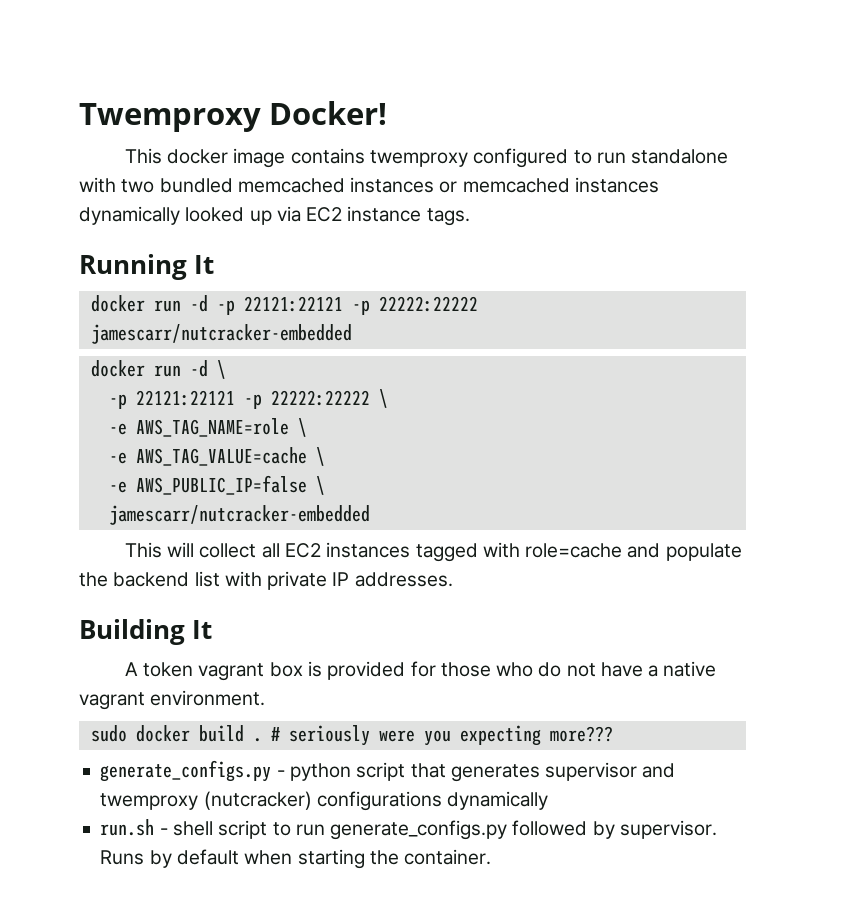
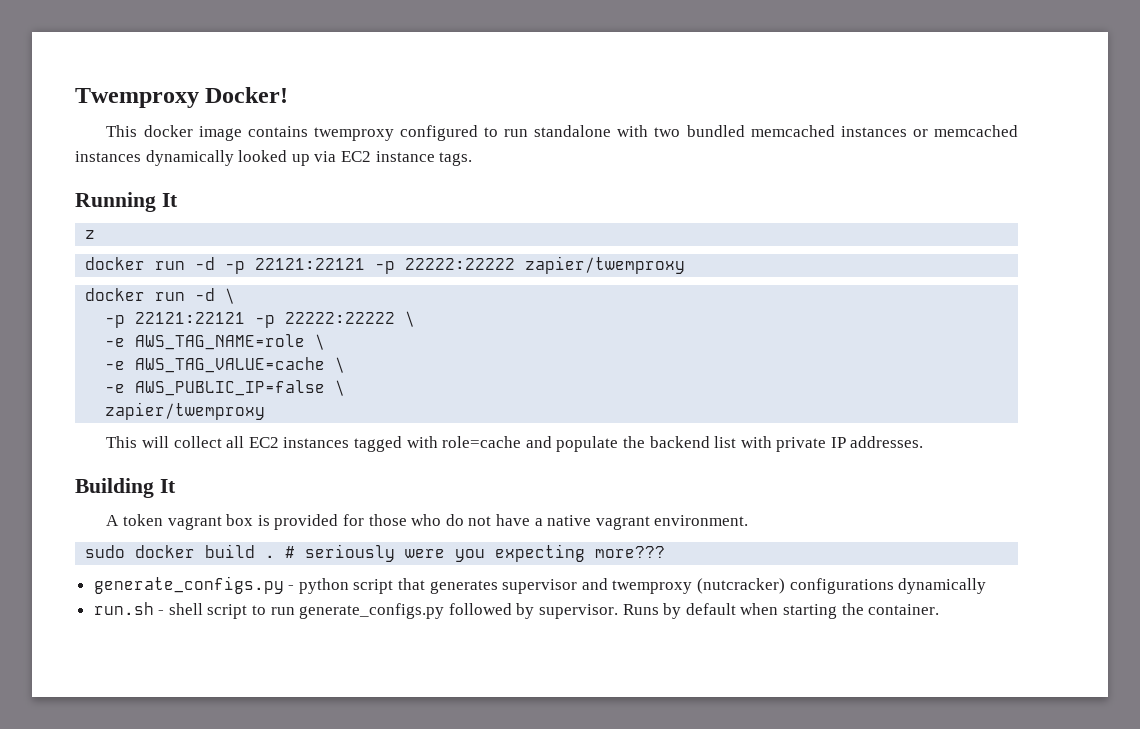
+ z
- docker run -d -p 22121:22121 -p 22222:22222 jamescarr/nutcracker-embedded
+ docker run -d -p 22121:22121 -p 22222:22222 zapier/twemproxy
  -e AWS_PUBLIC_IP=false \
- jamescarr/nutcracker-embedded
+ zapier/twemproxy

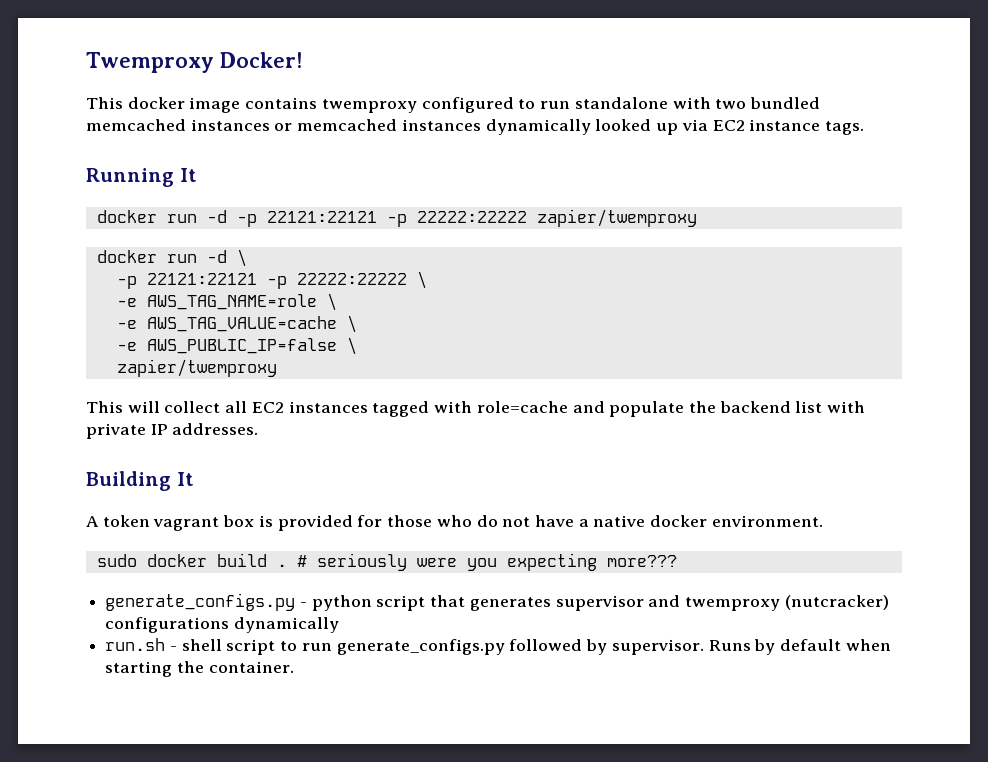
- z
- A token vagrant box is provided for those who do not have a native vagrant environment.
+ A token vagrant box is provided for those who do not have a native docker environment.

